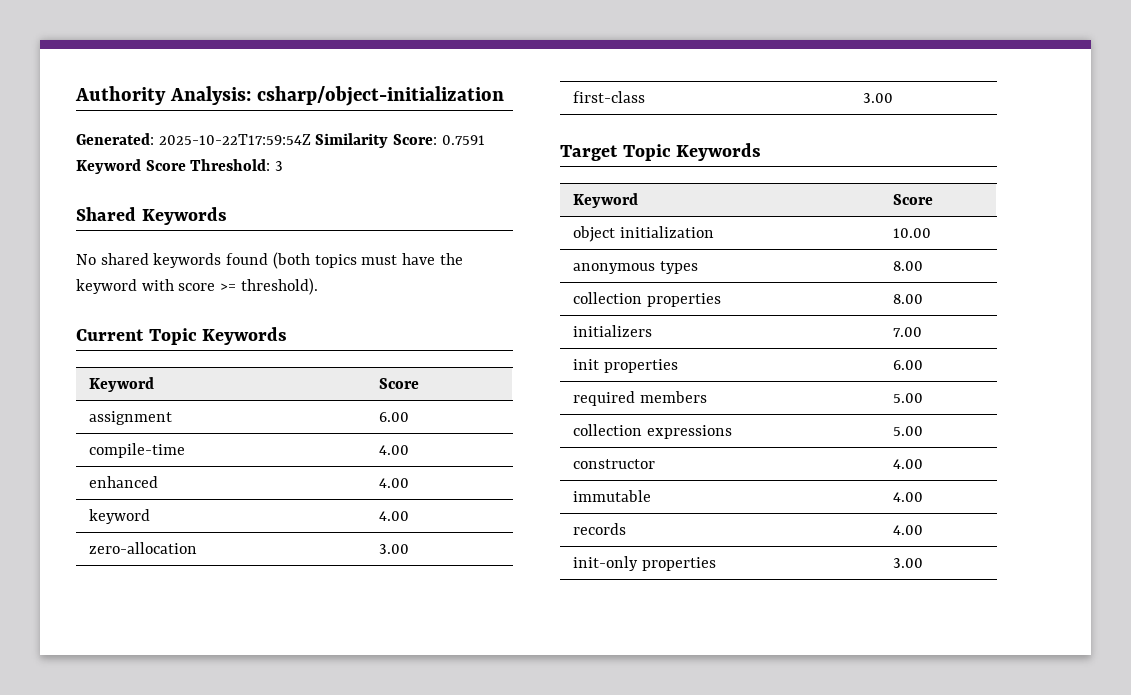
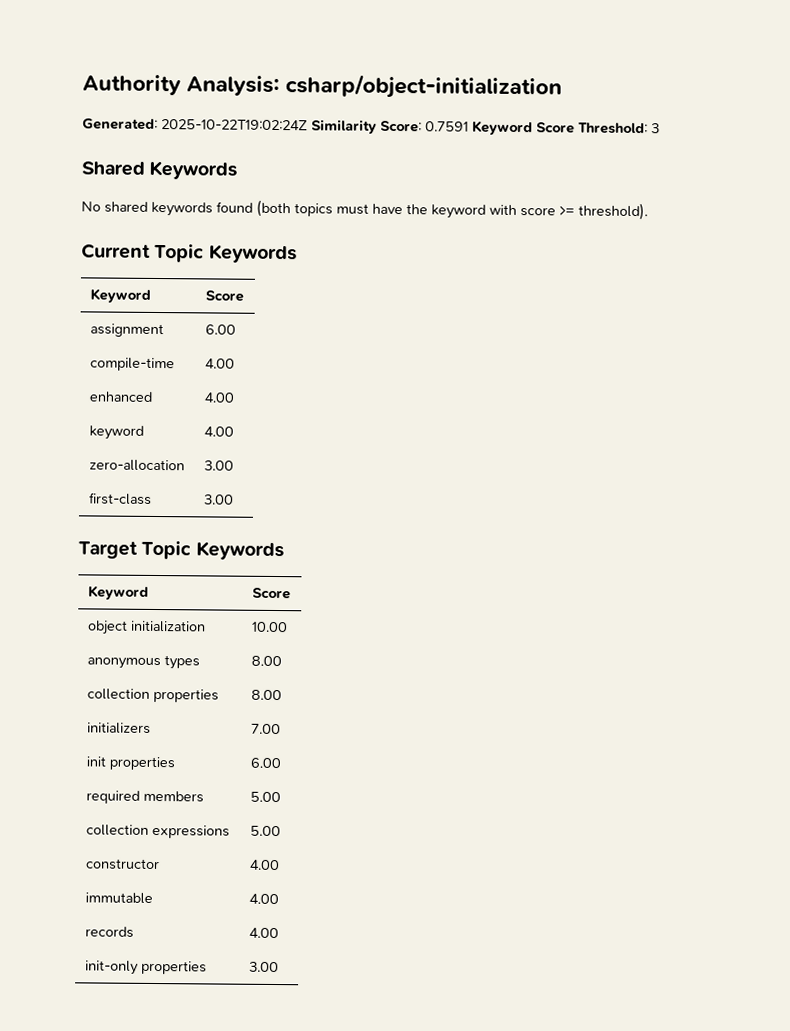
- Generated: 2025-10-22T17:59:54Z Similarity Score: 0.7591 Keyword Score Threshold: 3
+ Generated: 2025-10-22T19:02:24Z Similarity Score: 0.7591 Keyword Score Threshold: 3

